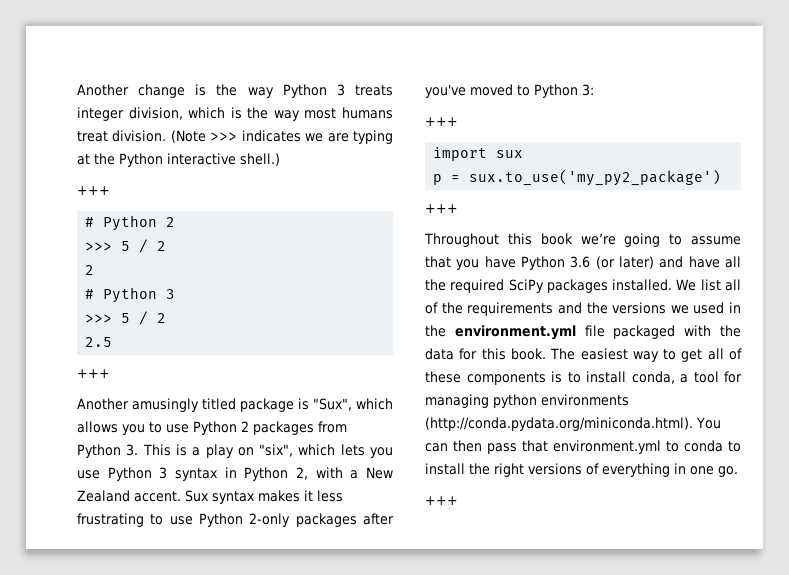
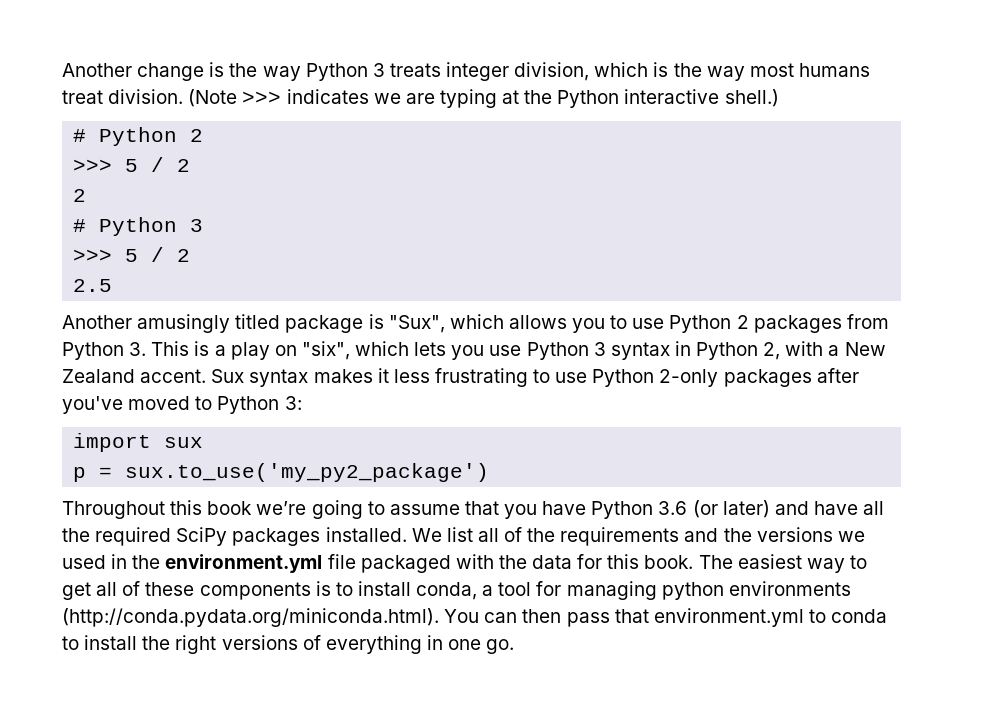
  (Note >>> indicates we are typing at the Python interactive shell.)
- +++
  2.5
- +++
  Sux syntax makes it less frustrating to use Python 2-only packages after you've moved to Python 3:
- +++
  p = sux.to_use('my_py2_package')
- +++
  The easiest way to get all of these components is to install conda, a tool for managing python environments (http://conda.pydata.org/miniconda.html). You can then pass that environment.yml to conda to install the right versions of everything in one go.
- +++

